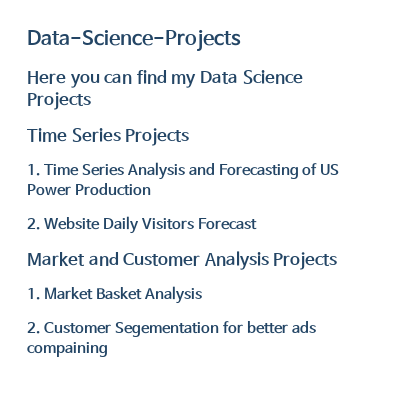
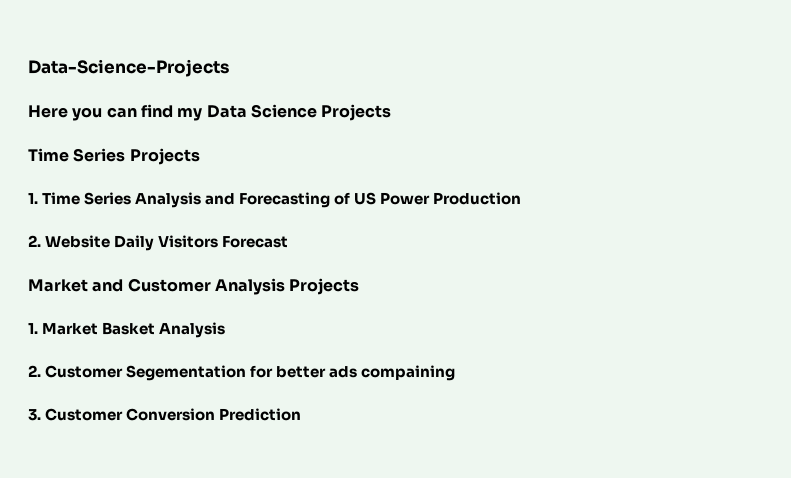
+ 3. Customer Conversion Prediction

